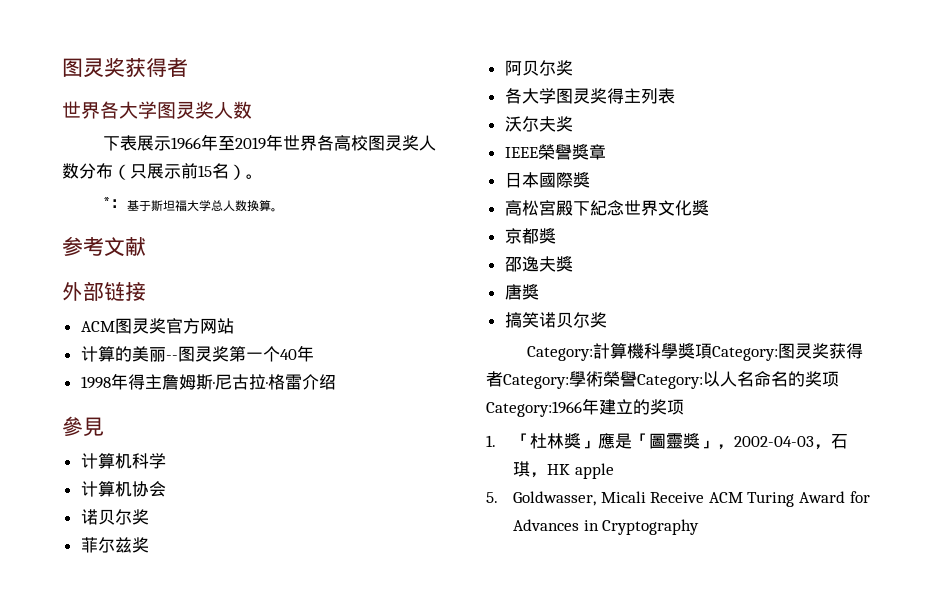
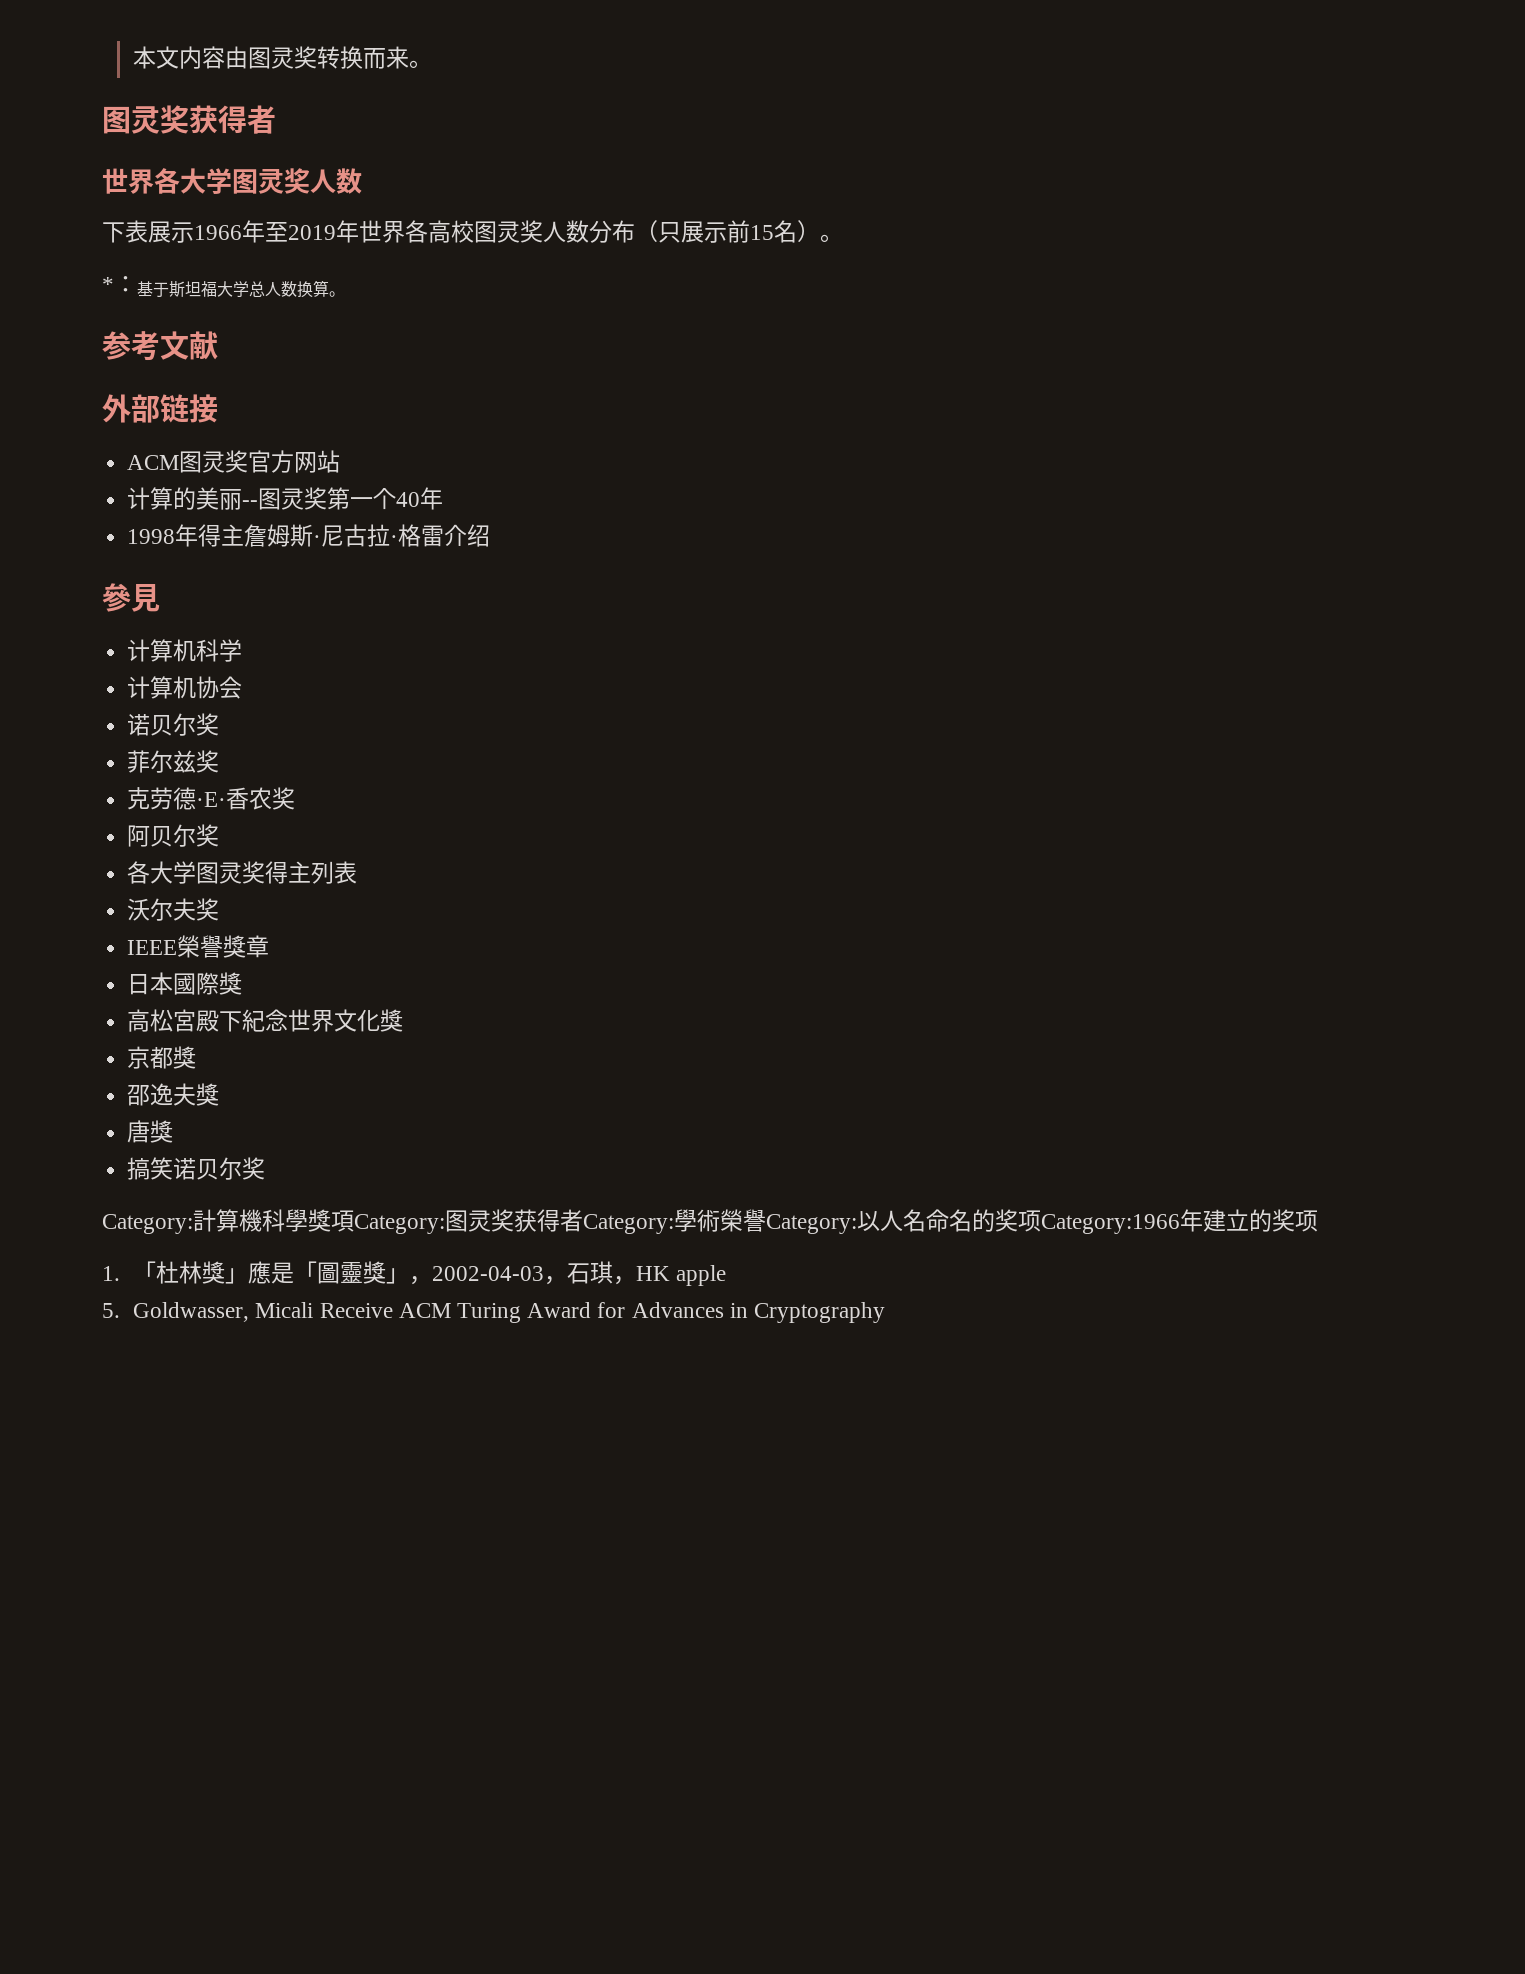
+ 本文内容由图灵奖转换而来。
+ 克劳德·E·香农奖

